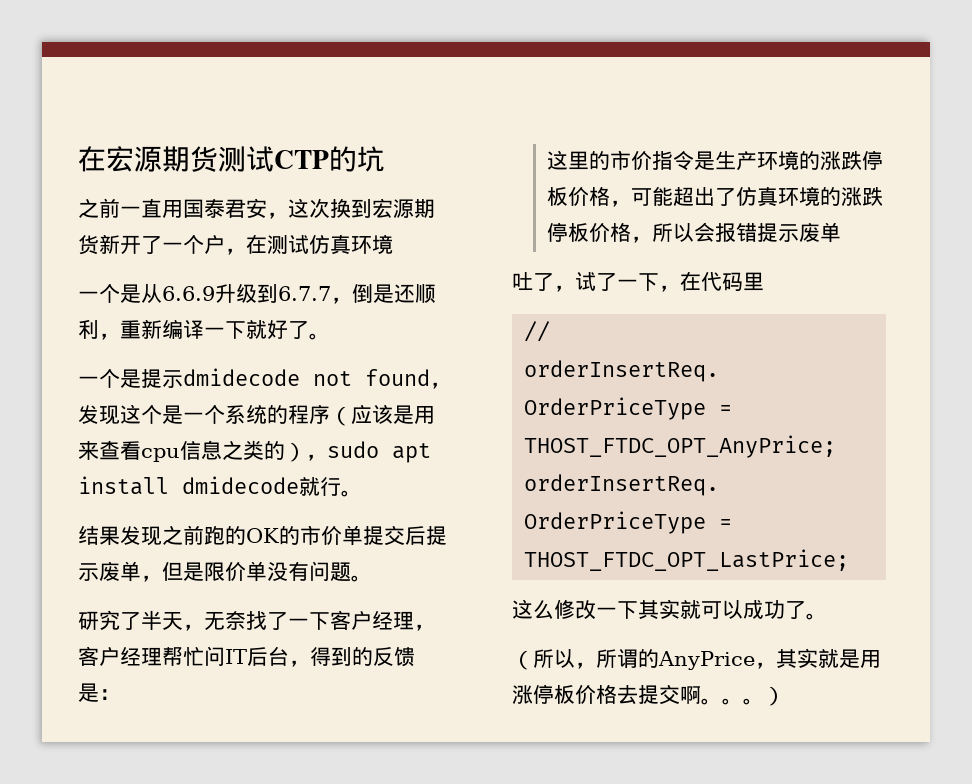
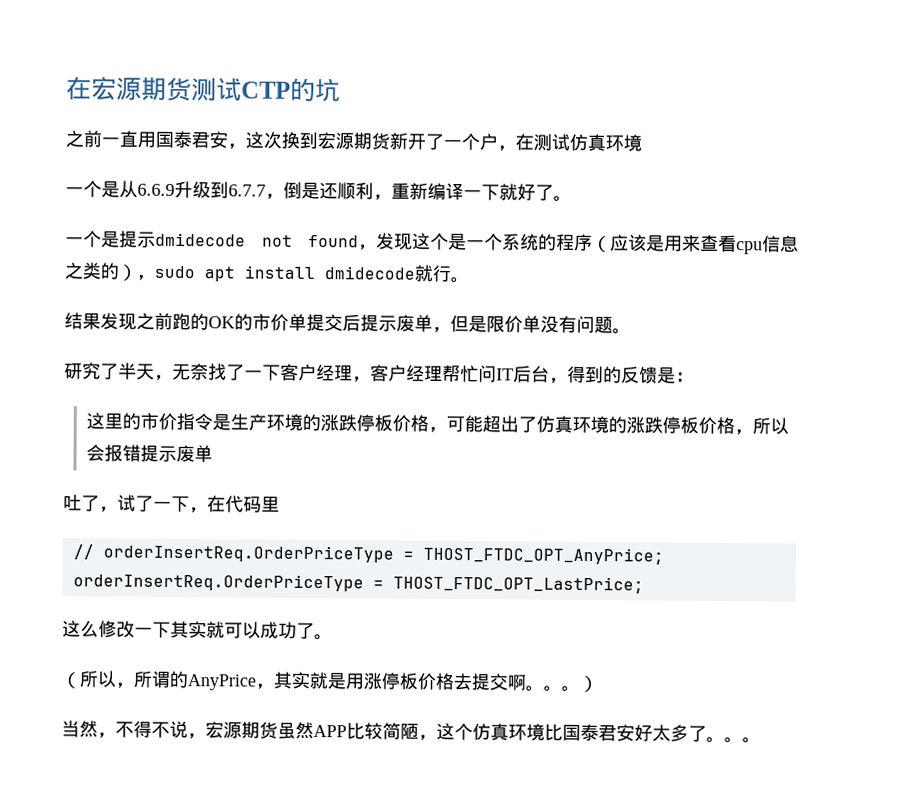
+ 当然，不得不说，宏源期货虽然APP比较简陋，这个仿真环境比国泰君安好太多了。。。

